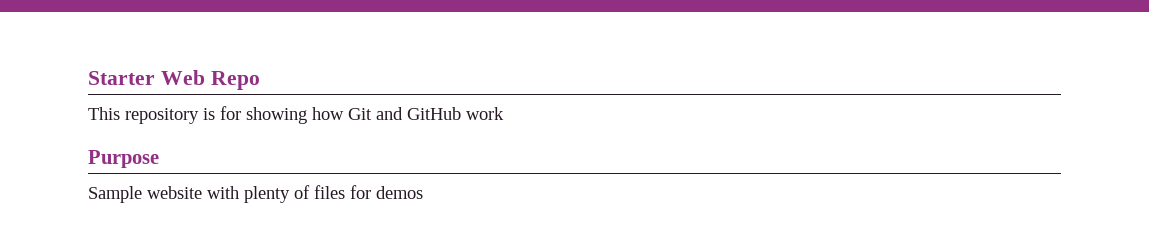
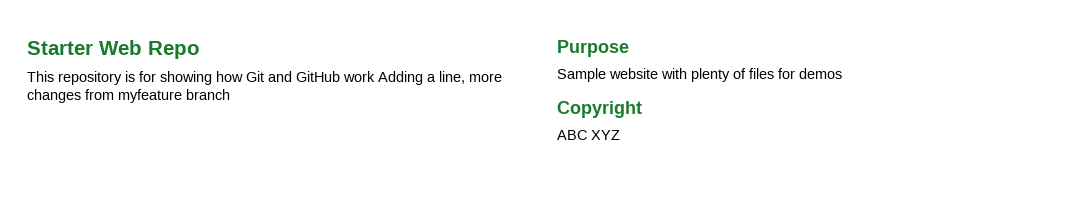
- This repository is for showing how Git and GitHub work
+ This repository is for showing how Git and GitHub work Adding a line, more changes from myfeature branch
+ Copyright
+ ABC XYZ

